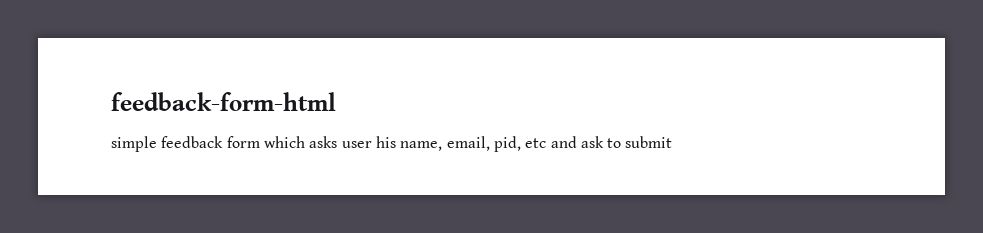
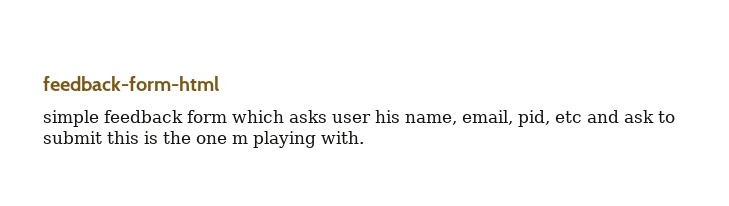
- simple feedback form which asks user his name, email, pid, etc and ask to submit
+ simple feedback form which asks user his name, email, pid, etc and ask to submit this is the one m playing with.

